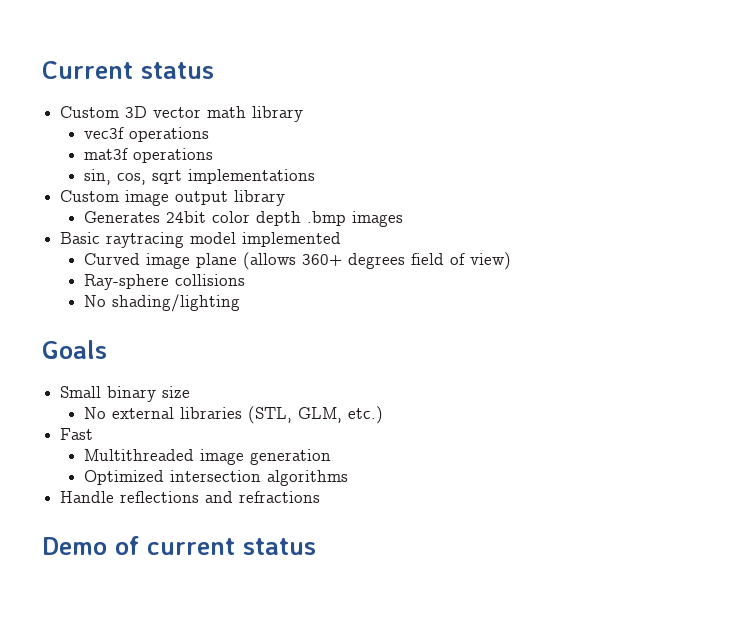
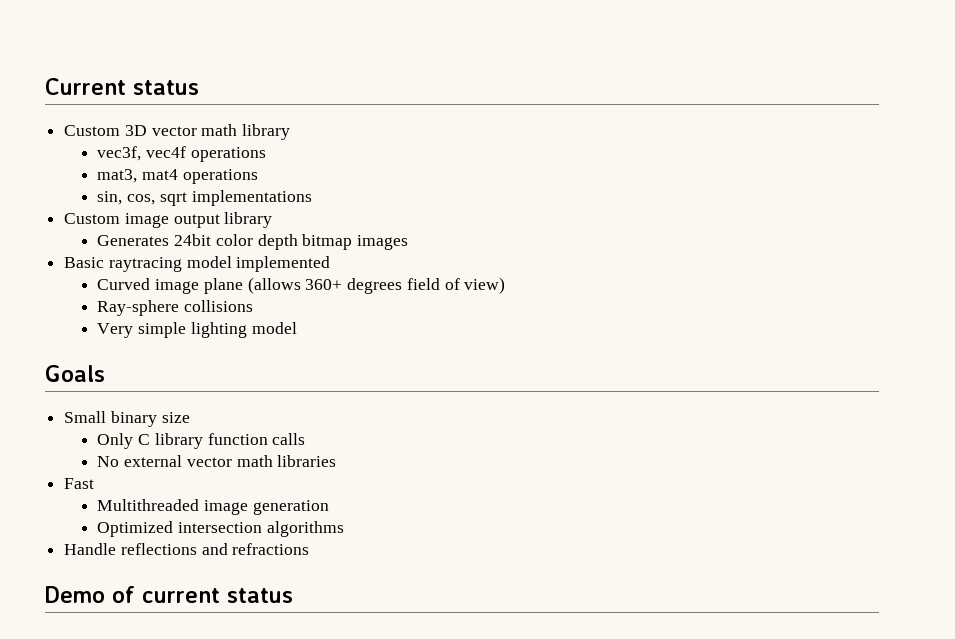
- vec3f operations
- mat3f operations
+ vec3f, vec4f operations
+ mat3, mat4 operations
- Generates 24bit color depth .bmp images
+ Generates 24bit color depth bitmap images
- No shading/lighting
+ Very simple lighting model
+ Only C library function calls
- No external libraries (STL, GLM, etc.)
+ No external vector math libraries

